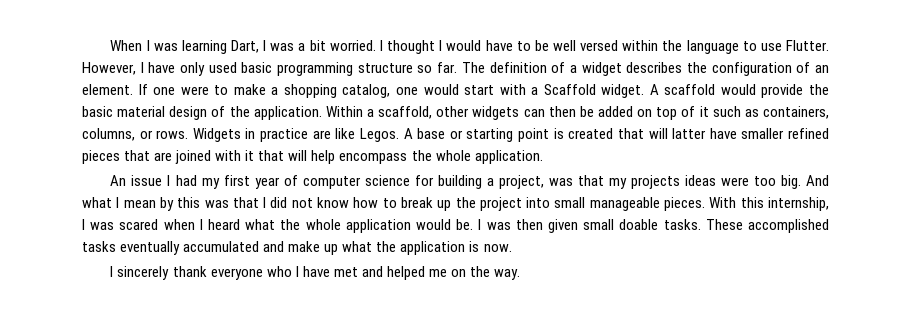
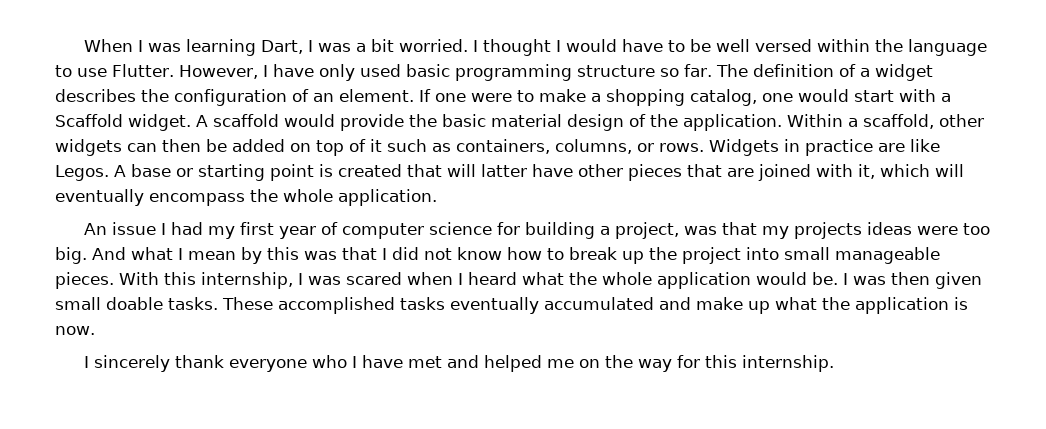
- A base or starting point is created that will latter have smaller refined pieces that are joined with it that will help encompass the whole application.
+ A base or starting point is created that will latter have other pieces that are joined with it, which will eventually encompass the whole application.
- I sincerely thank everyone who I have met and helped me on the way.
+ I sincerely thank everyone who I have met and helped me on the way for this internship.

